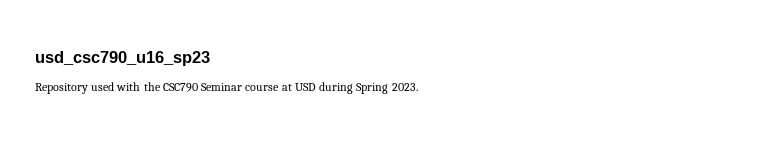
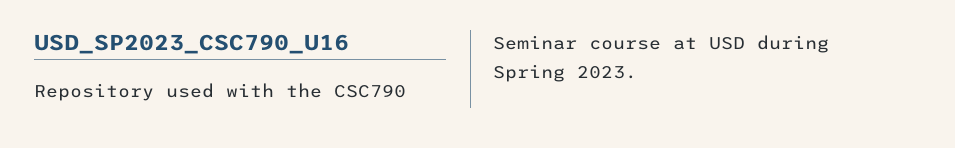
- usd_csc790_u16_sp23
+ USD_SP2023_CSC790_U16

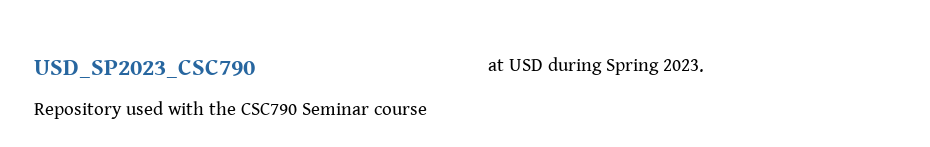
- USD_SP2023_CSC790_U16
+ USD_SP2023_CSC790

